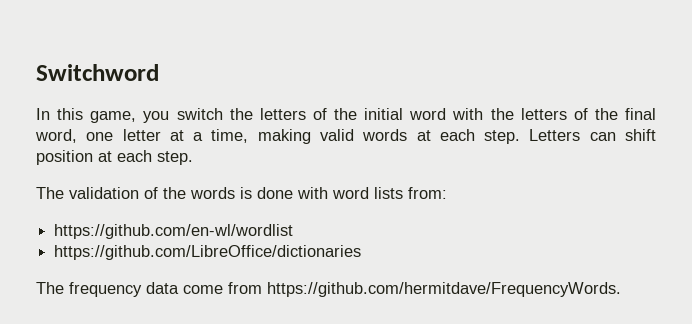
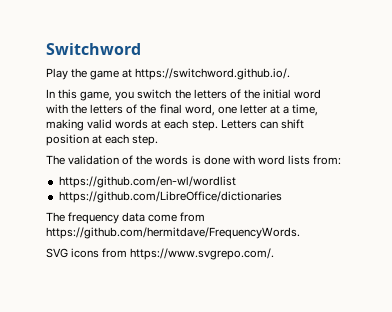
+ Play the game at https://switchword.github.io/.
+ SVG icons from https://www.svgrepo.com/.

